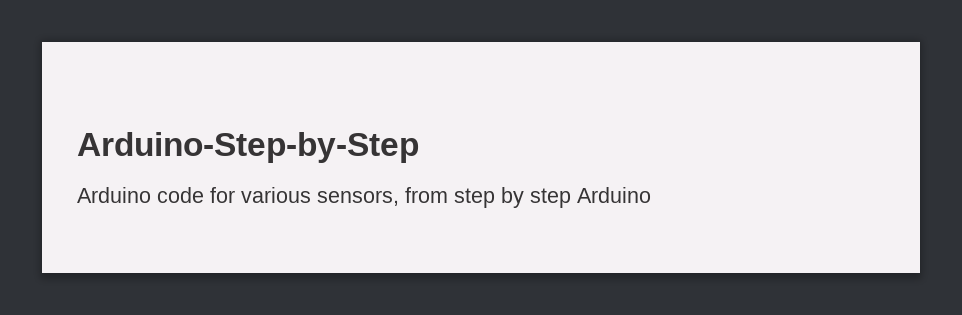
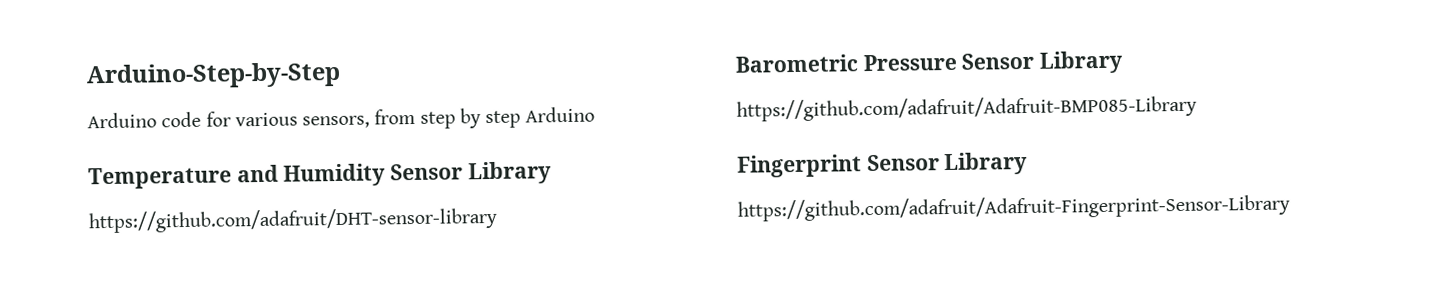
+ Temperature and Humidity Sensor Library
+ https://github.com/adafruit/DHT-sensor-library
+ Barometric Pressure Sensor Library
+ https://github.com/adafruit/Adafruit-BMP085-Library
+ Fingerprint Sensor Library
+ https://github.com/adafruit/Adafruit-Fingerprint-Sensor-Library

